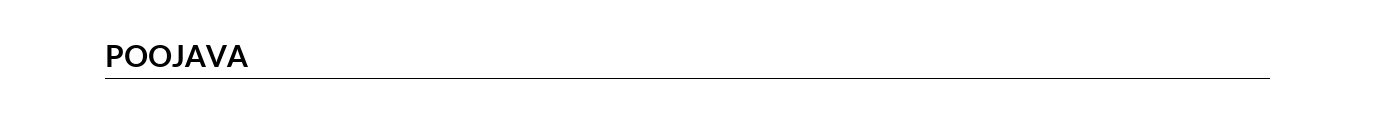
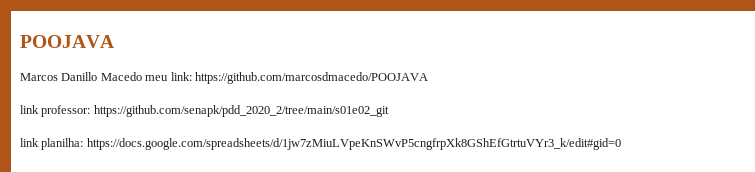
+ Marcos Danillo Macedo meu link: https://github.com/marcosdmacedo/POOJAVA
+ link professor: https://github.com/senapk/pdd_2020_2/tree/main/s01e02_git
+ link planilha: https://docs.google.com/spreadsheets/d/1jw7zMiuLVpeKnSWvP5cngfrpXk8GShEfGtrtuVYr3_k/edit#gid=0

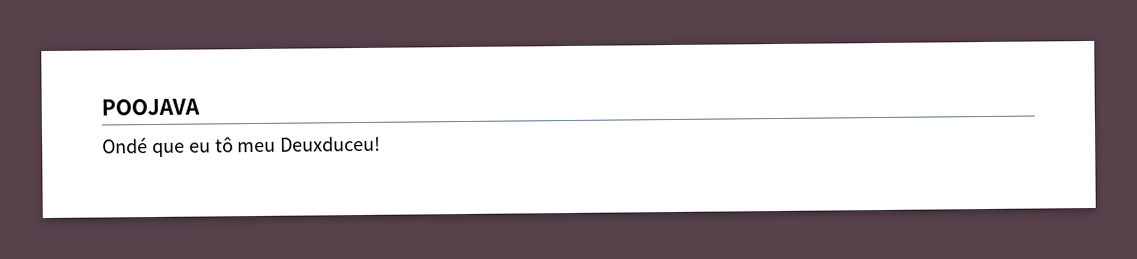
- Marcos Danillo Macedo meu link: https://github.com/marcosdmacedo/POOJAVA
- link professor: https://github.com/senapk/pdd_2020_2/tree/main/s01e02_git
- link planilha: https://docs.google.com/spreadsheets/d/1jw7zMiuLVpeKnSWvP5cngfrpXk8GShEfGtrtuVYr3_k/edit#gid=0
+ Ondé que eu tô meu Deuxduceu!

